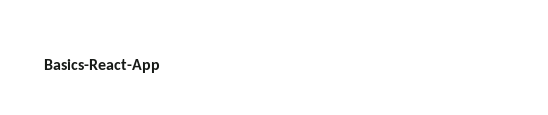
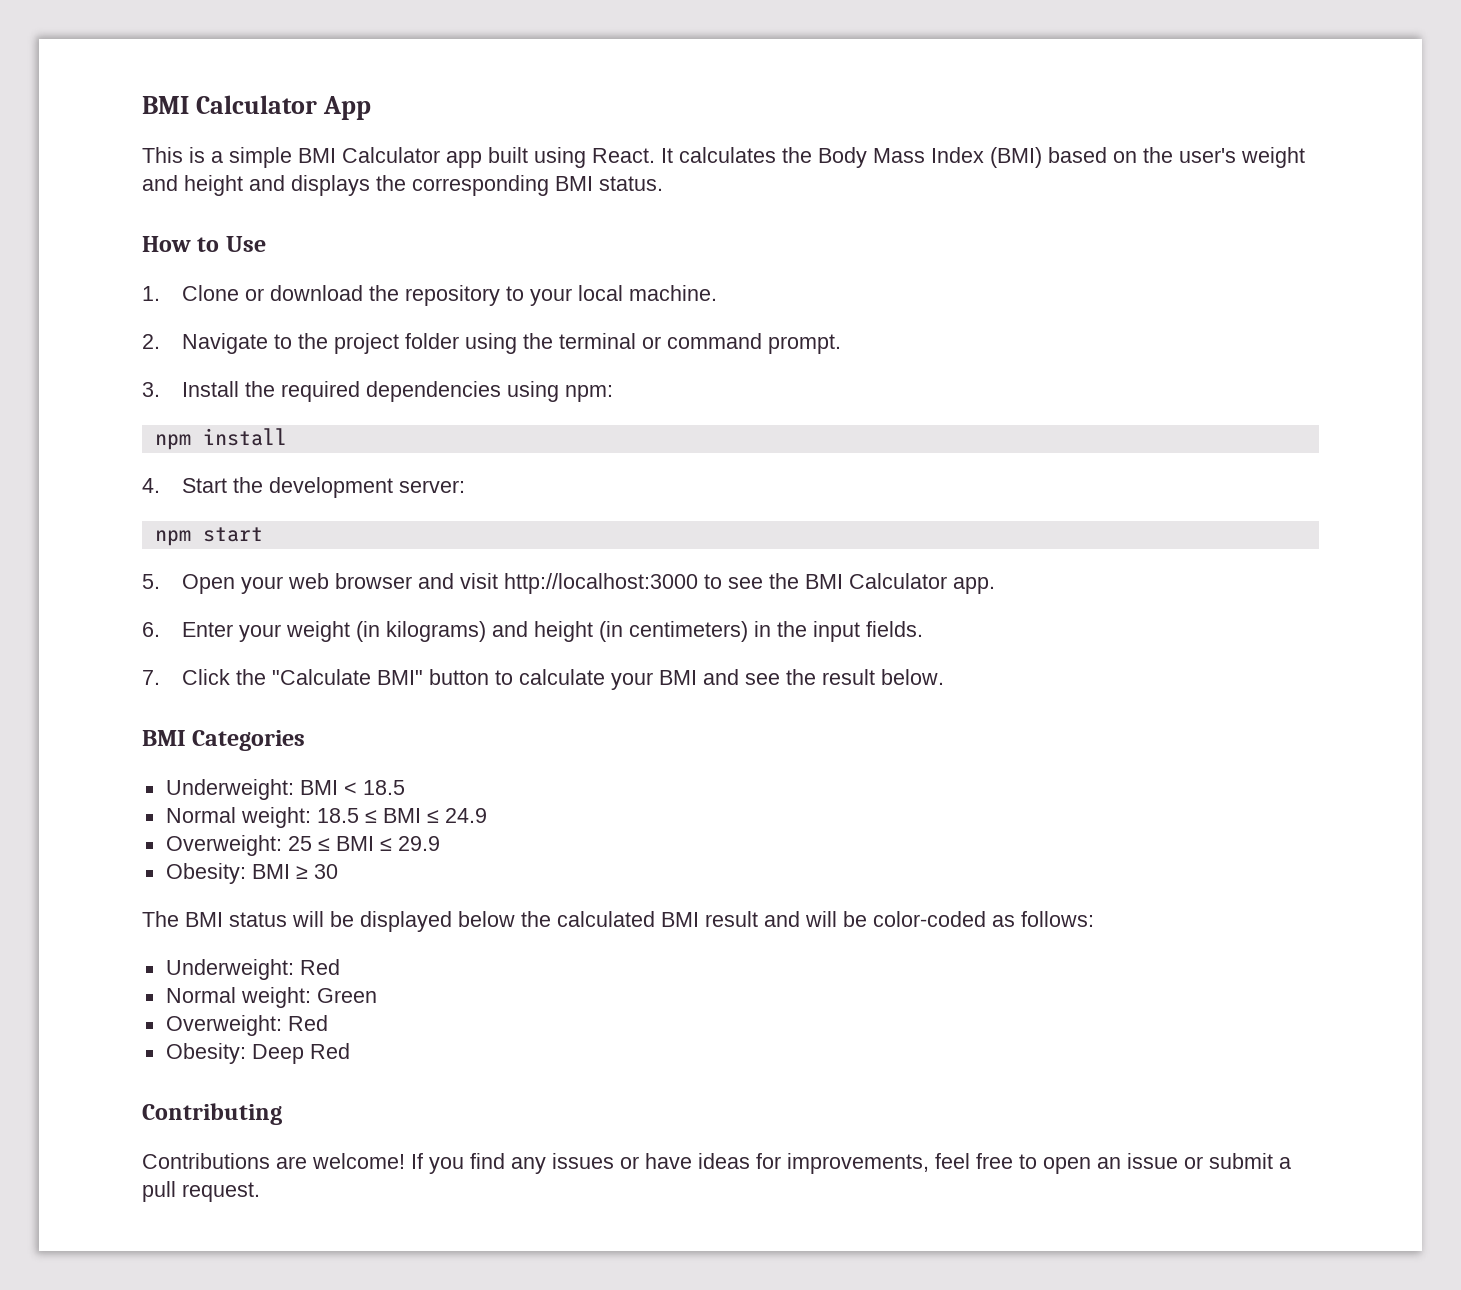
- Basics-React-App
+ BMI Calculator App
+ This is a simple BMI Calculator app built using React. It calculates the Body Mass Index (BMI) based on the user's weight and height and displays the corresponding BMI status.
+ How to Use
+ 1. Clone or download the repository to your local machine.
+ 2. Navigate to the project folder using the terminal or command prompt.
+ 3. Install the required dependencies using npm:
+ npm install
+ 4. Start the development server:
+ npm start
+ 5. Open your web browser and visit http://localhost:3000 to see the BMI Calculator app.
+ 6. Enter your weight (in kilograms) and height (in centimeters) in the input fields.
+ 7. Click the "Calculate BMI" button to calculate your BMI and see the result below.
+ BMI Categories
+ Underweight: BMI < 18.5
+ Normal weight: 18.5 ≤ BMI ≤ 24.9
+ Overweight: 25 ≤ BMI ≤ 29.9
+ Obesity: BMI ≥ 30
+ The BMI status will be displayed below the calculated BMI result and will be color-coded as follows:
+ Underweight: Red
+ Normal weight: Green
+ Overweight: Red
+ Obesity: Deep Red
+ Contributing
+ Contributions are welcome! If you find any issues or have ideas for improvements, feel free to open an issue or submit a pull request.

